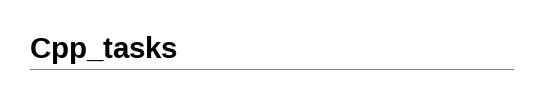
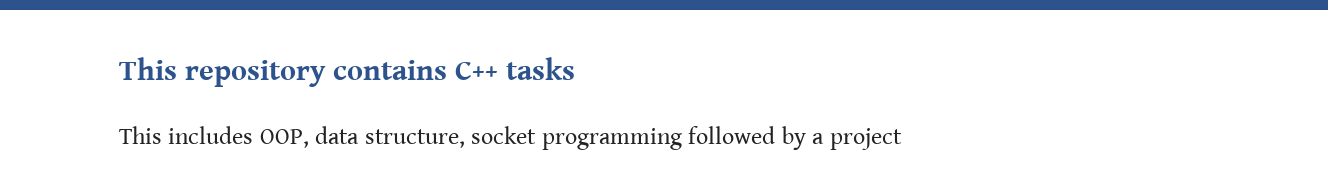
- Cpp_tasks
+ This repository contains C++ tasks
+ This includes OOP, data structure, socket programming followed by a project

